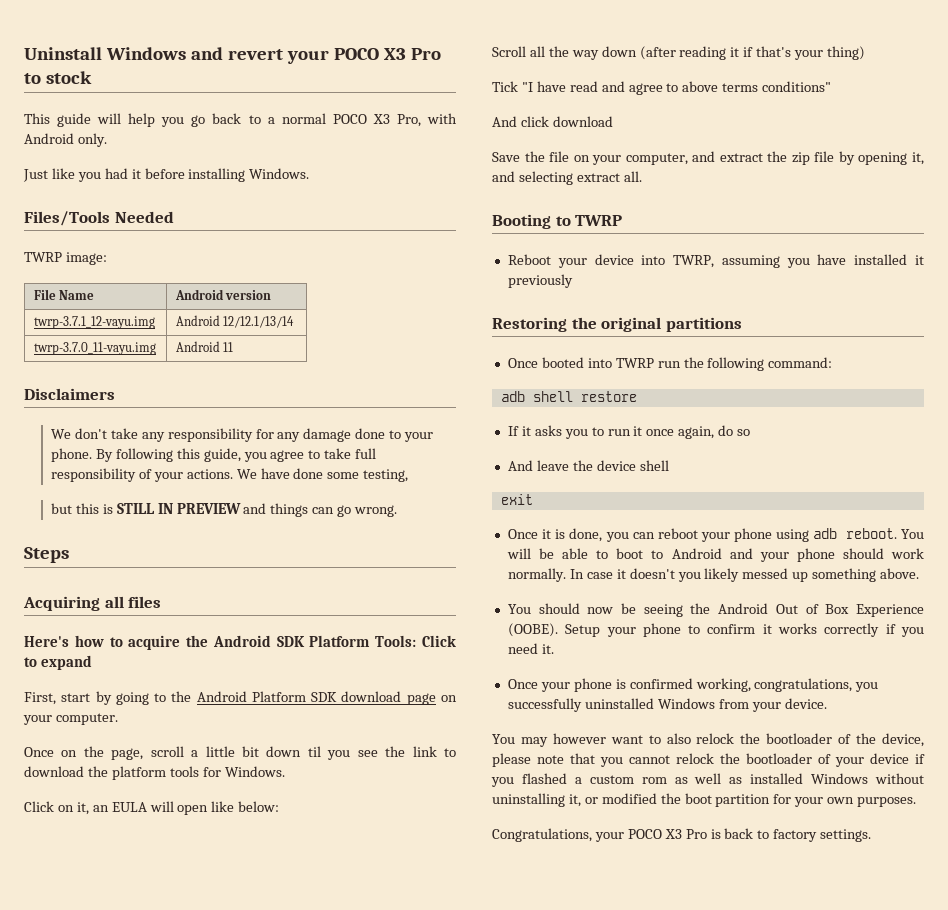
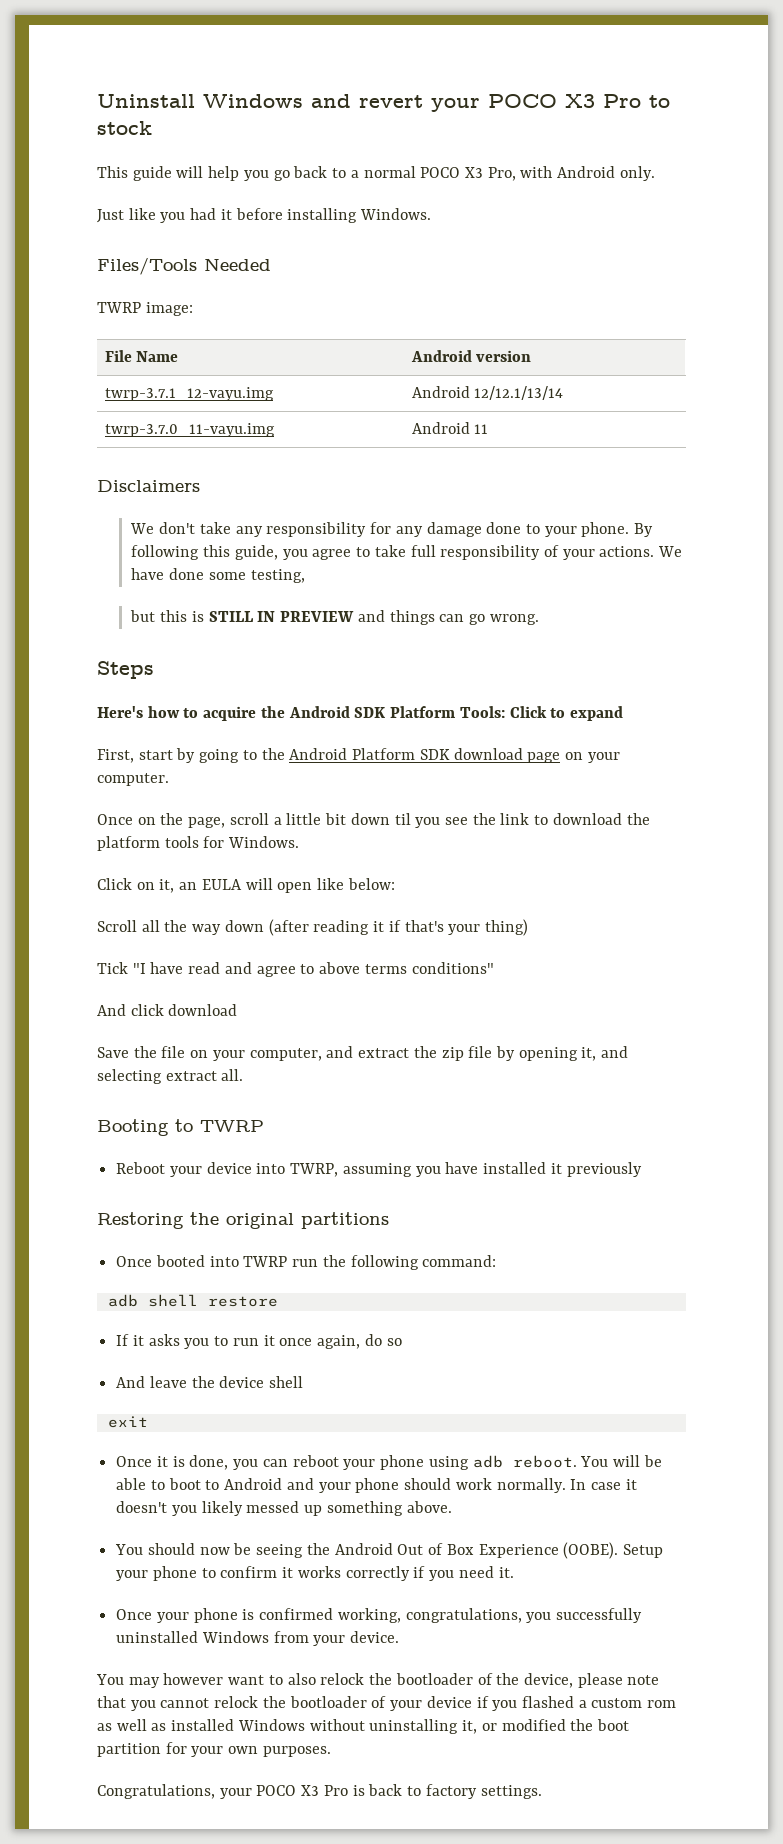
- Acquiring all files

